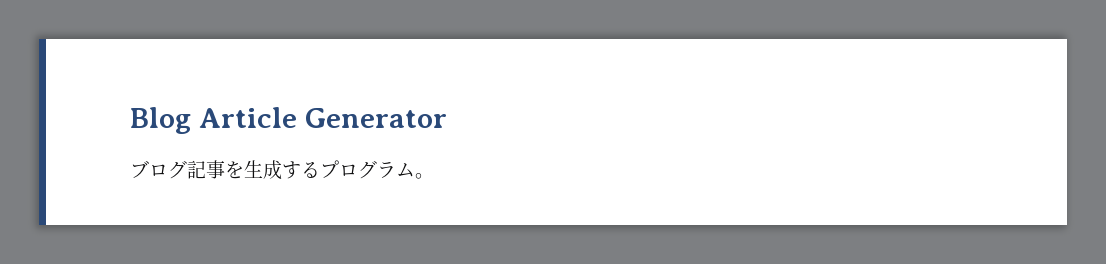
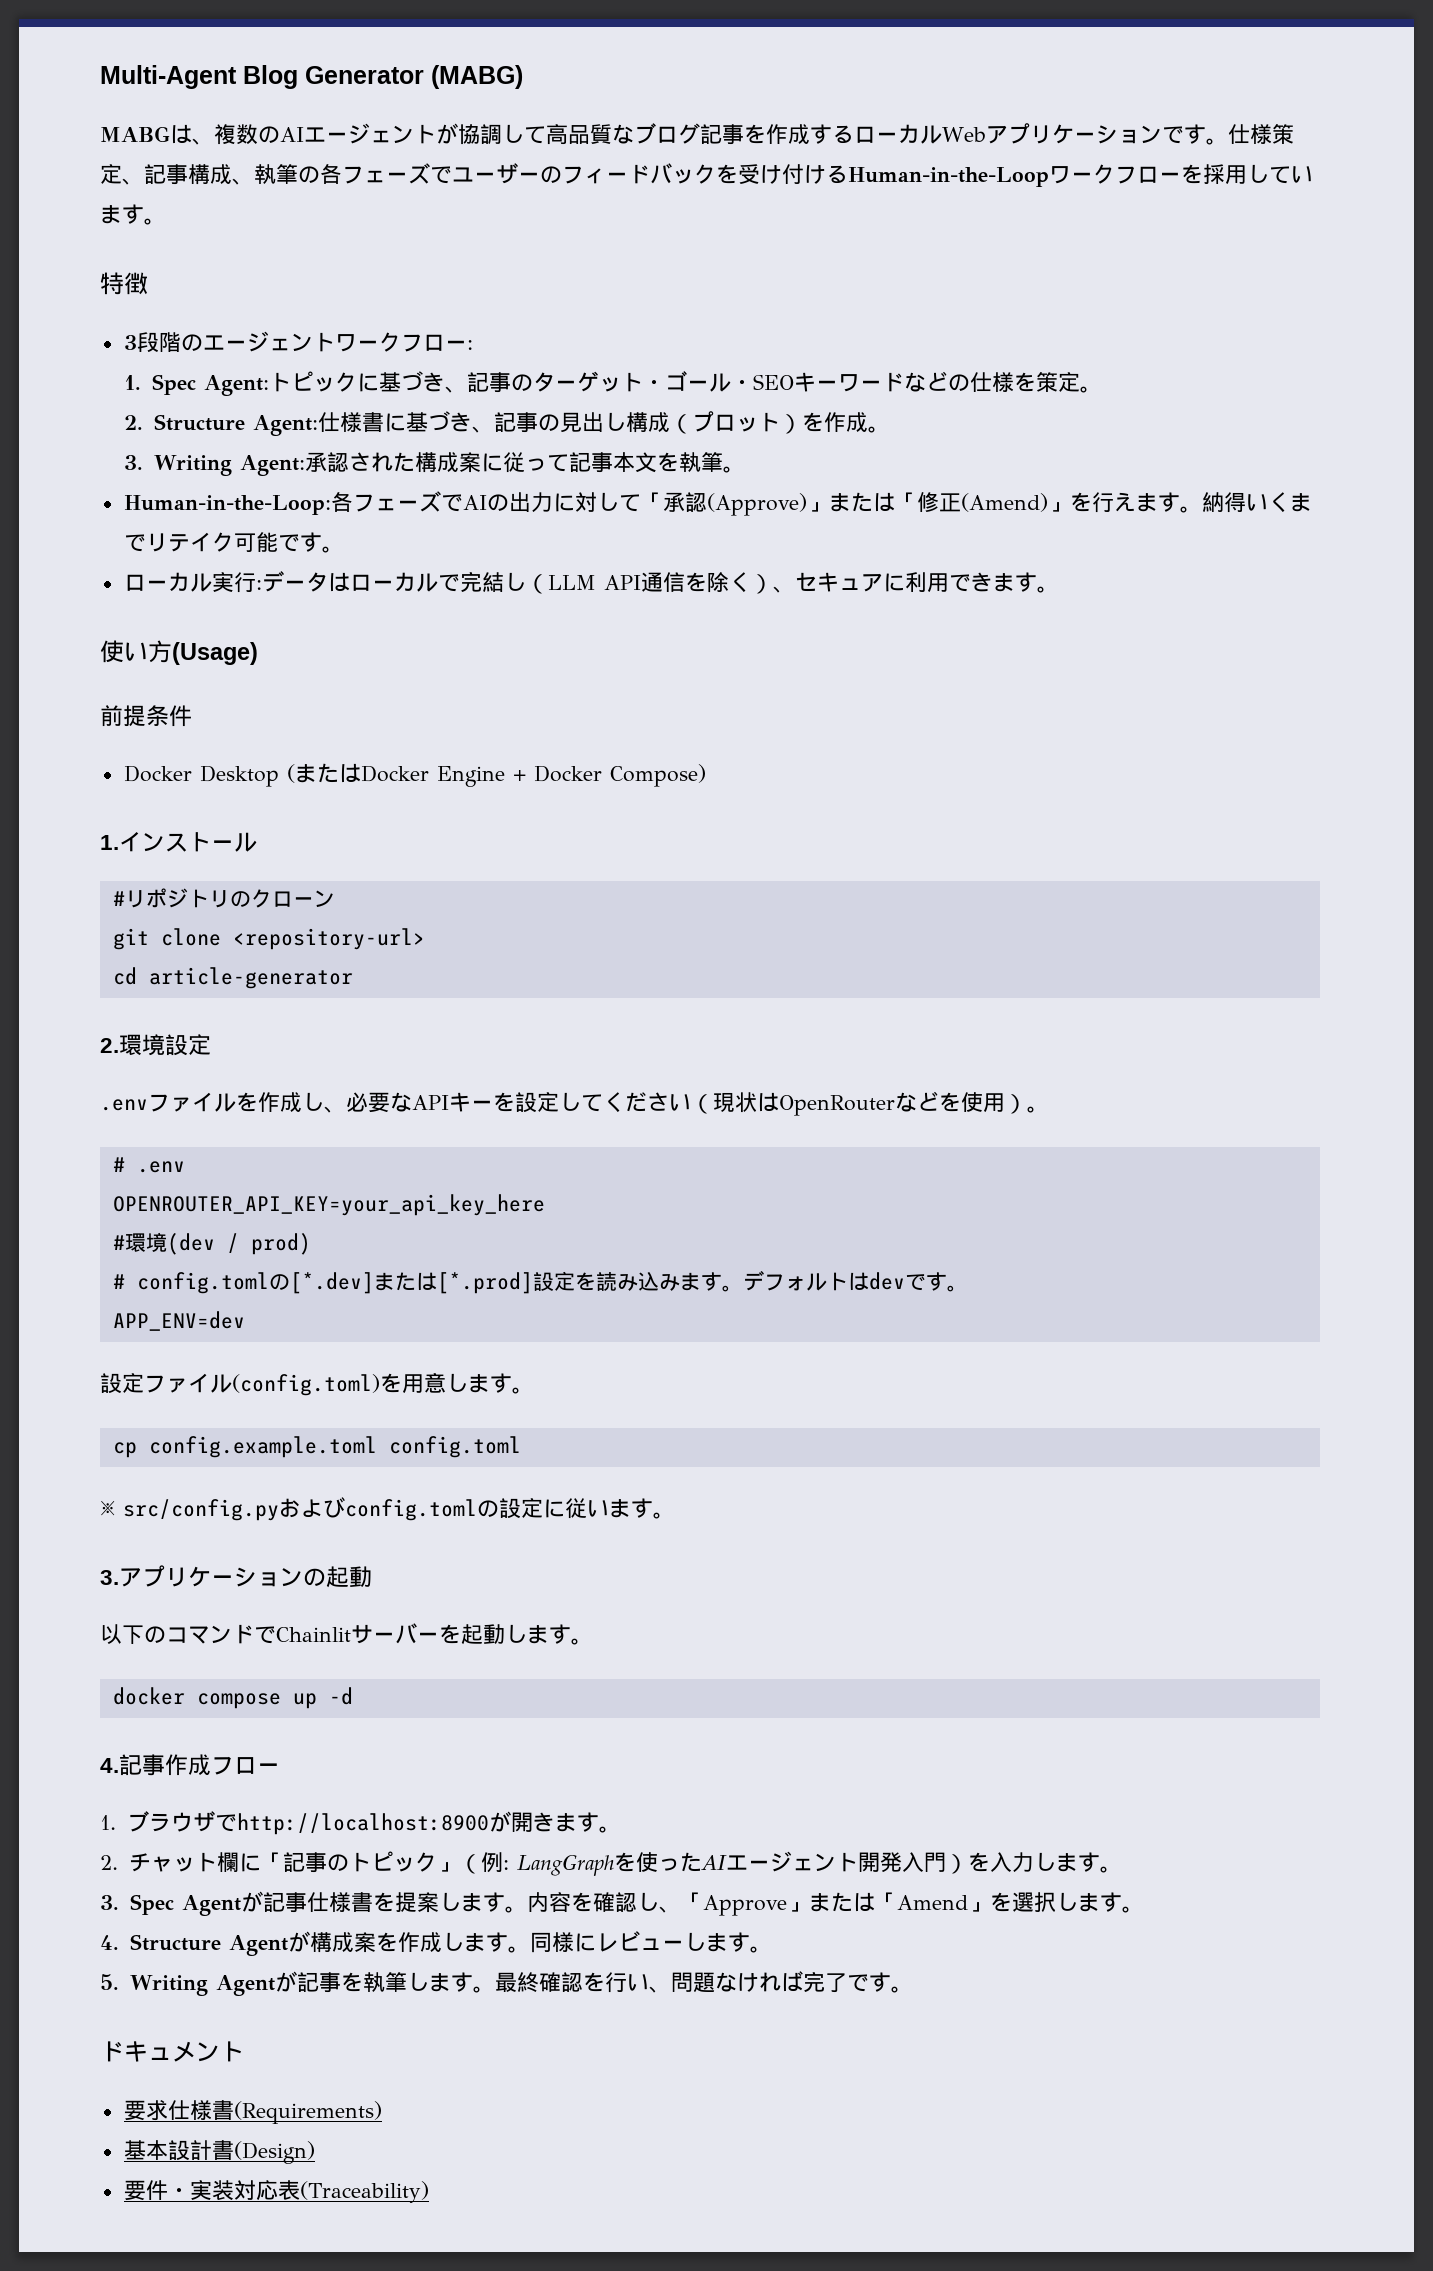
- Blog Article Generator
- ブログ記事を生成するプログラム。
+ Multi-Agent Blog Generator (MABG)
+ MABGは、複数のAIエージェントが協調して高品質なブログ記事を作成するローカルWebアプリケーションです。仕様策定、記事構成、執筆の各フェーズでユーザーのフィードバックを受け付けるHuman-in-the-Loopワークフローを採用しています。
+ 特徴
+ 3段階のエージェントワークフロー:
+ 1. Spec Agent:トピックに基づき、記事のターゲット・ゴール・SEOキーワードなどの仕様を策定。
+ 2. Structure Agent:仕様書に基づき、記事の見出し構成（プロット）を作成。
+ 3. Writing Agent:承認された構成案に従って記事本文を執筆。
+ Human-in-the-Loop:各フェーズでAIの出力に対して「承認(Approve)」または「修正(Amend)」を行えます。納得いくまでリテイク可能です。
+ ローカル実行:データはローカルで完結し（LLM API通信を除く）、セキュアに利用できます。
+ 使い方(Usage)
+ 前提条件
+ Docker Desktop (またはDocker Engine + Docker Compose)
+ 1.インストール
+ #リポジトリのクローン
+ git clone <repository-url>
+ cd article-generator
+ 2.環境設定
+ .envファイルを作成し、必要なAPIキーを設定してください（現状はOpenRouterなどを使用）。
+ # .env
+ OPENROUTER_API_KEY=your_api_key_here
+ #環境(dev / prod)
+ # config.tomlの[*.dev]または[*.prod]設定を読み込みます。デフォルトはdevです。
+ APP_ENV=dev
+ 設定ファイル(config.toml)を用意します。
+ cp config.example.toml config.toml
+ ※ src/config.pyおよびconfig.tomlの設定に従います。
+ 3.アプリケーションの起動
+ 以下のコマンドでChainlitサーバーを起動します。
+ docker compose up -d
+ 4.記事作成フロー
+ 1.ブラウザでhttp://localhost:8900が開きます。
+ 2.チャット欄に「記事のトピック」（例: LangGraphを使ったAIエージェント開発入門）を入力します。
+ 3. Spec Agentが記事仕様書を提案します。内容を確認し、「Approve」または「Amend」を選択します。
+ 4. Structure Agentが構成案を作成します。同様にレビューします。
+ 5. Writing Agentが記事を執筆します。最終確認を行い、問題なければ完了です。
+ ドキュメント
+ 要求仕様書(Requirements)
+ 基本設計書(Design)
+ 要件・実装対応表(Traceability)

